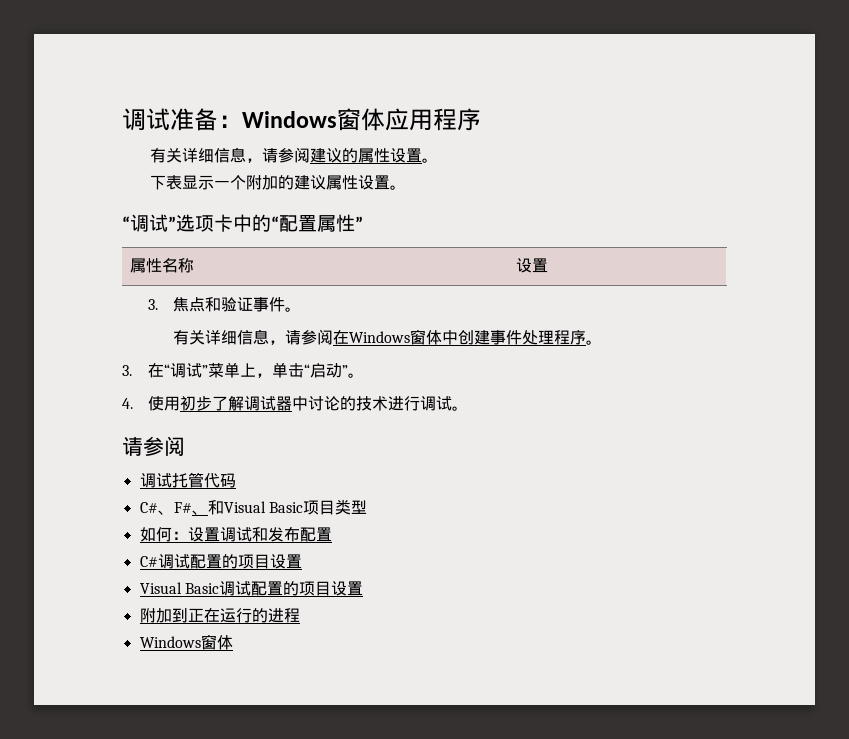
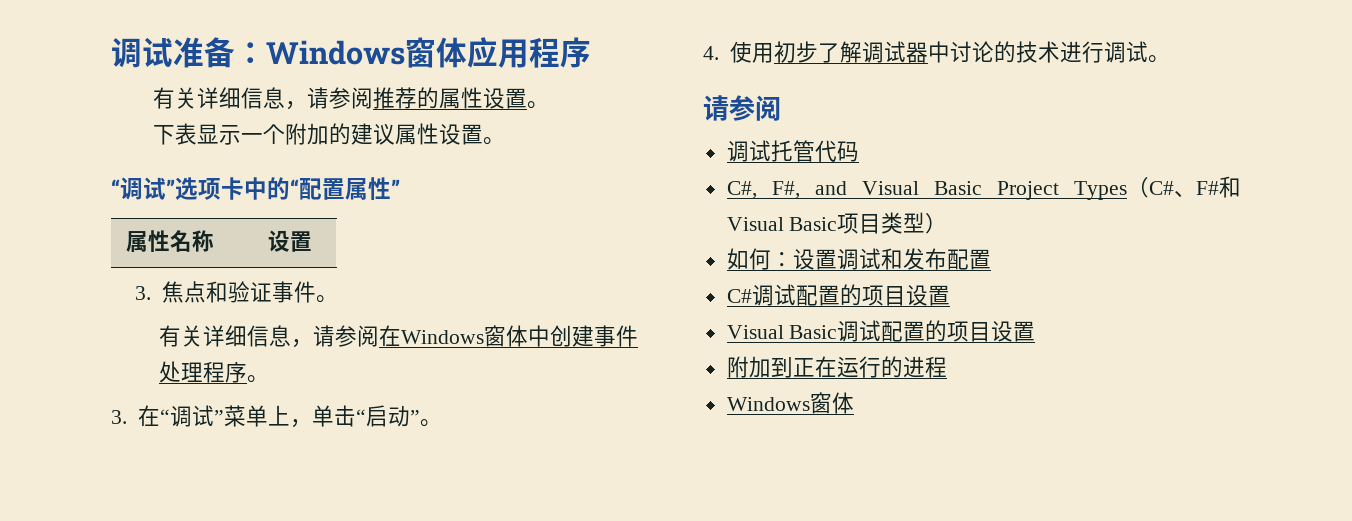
- 有关详细信息，请参阅建议的属性设置。
+ 有关详细信息，请参阅推荐的属性设置。
- C#、F#、和Visual Basic项目类型
+ C#, F#, and Visual Basic Project Types（C#、F#和Visual Basic项目类型）

